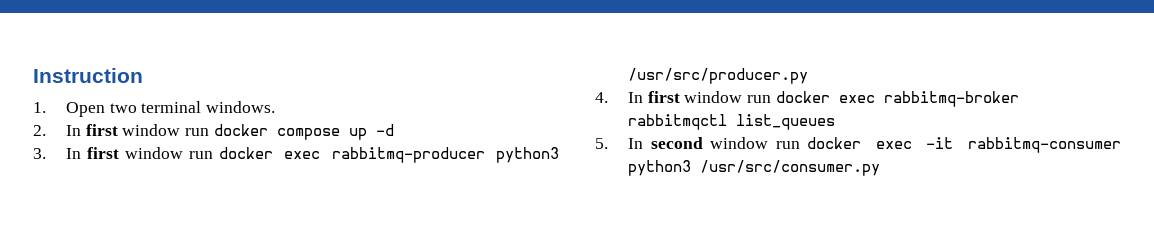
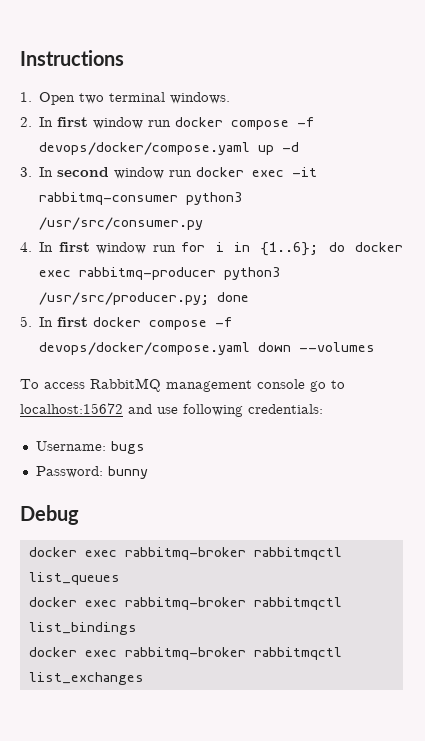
- Instruction
+ Instructions
- 2. In first window run docker compose up -d
+ 2. In first window run docker compose -f devops/docker/compose.yaml up -d
- 3. In first window run docker exec rabbitmq-producer python3 /usr/src/producer.py
- 4. In first window run docker exec rabbitmq-broker rabbitmqctl list_queues
- 5. In second window run docker exec -it rabbitmq-consumer python3 /usr/src/consumer.py
+ 3. In second window run docker exec -it rabbitmq-consumer python3 /usr/src/consumer.py
+ 4. In first window run for i in {1..6}; do docker exec rabbitmq-producer python3 /usr/src/producer.py; done
+ 5. In first docker compose -f devops/docker/compose.yaml down --volumes
+ To access RabbitMQ management console go to localhost:15672 and use following credentials:
+ Username: bugs
+ Password: bunny
+ Debug
+ docker exec rabbitmq-broker rabbitmqctl list_queues
+ docker exec rabbitmq-broker rabbitmqctl list_bindings
+ docker exec rabbitmq-broker rabbitmqctl list_exchanges

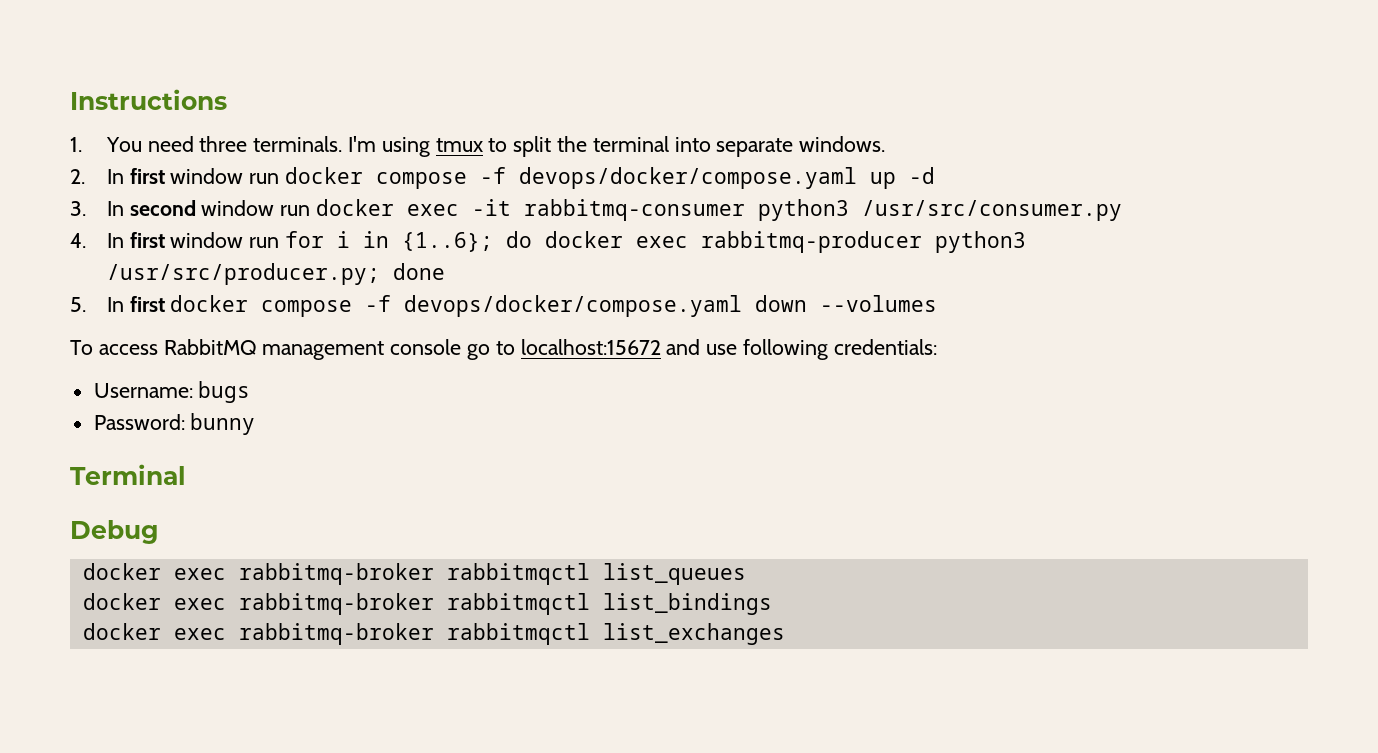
- 1. Open two terminal windows.
+ 1. You need three terminals. I'm using tmux to split the terminal into separate windows.
+ Terminal

